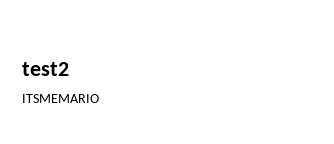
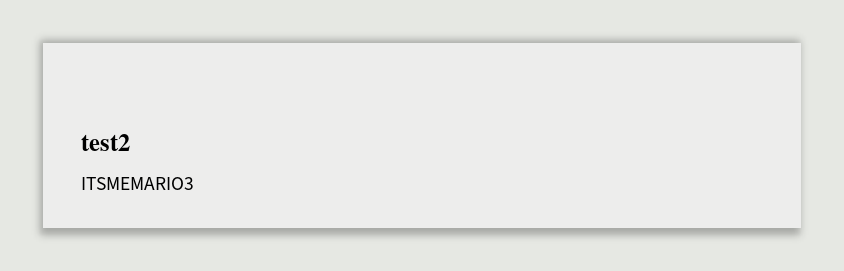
- ITSMEMARIO
+ ITSMEMARIO3

